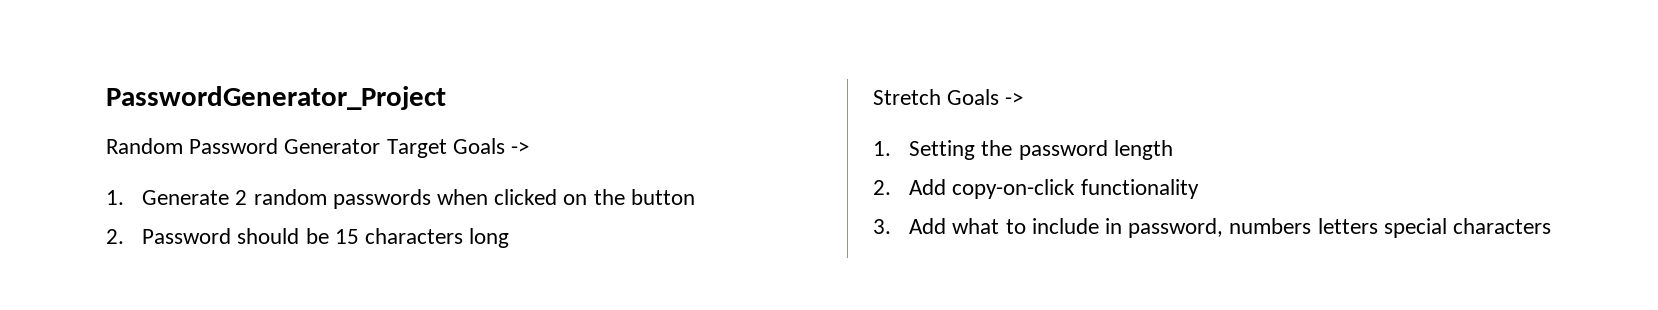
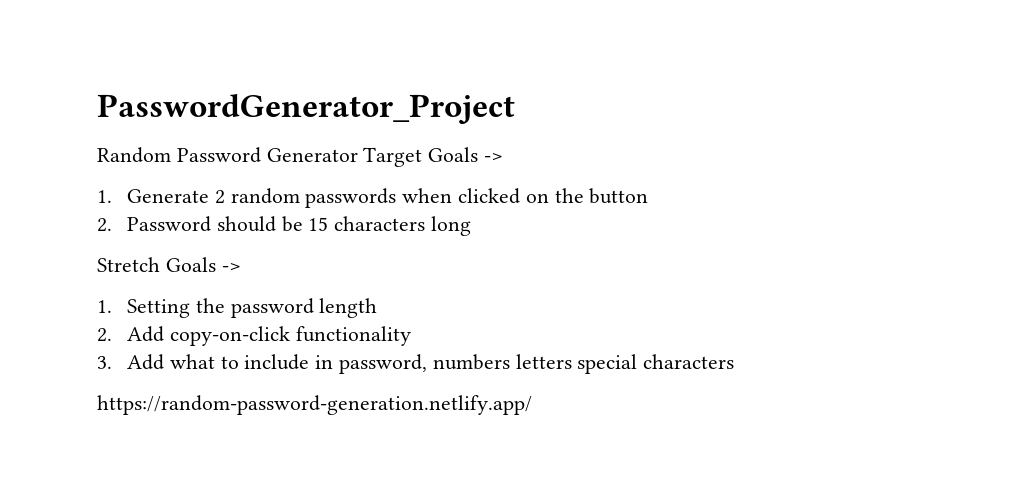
+ https://random-password-generation.netlify.app/

